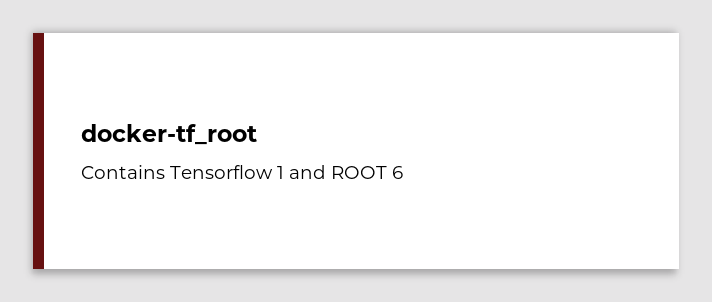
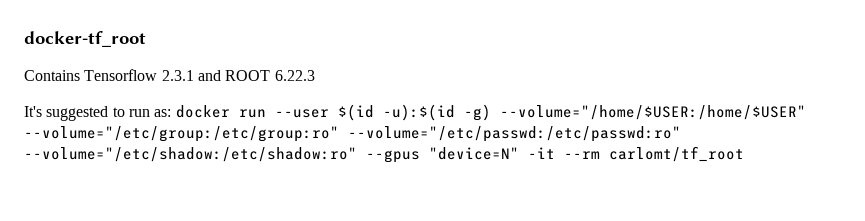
- Contains Tensorflow 1 and ROOT 6
+ Contains Tensorflow 2.3.1 and ROOT 6.22.3
+ It's suggested to run as: docker run --user $(id -u):$(id -g) --volume="/home/$USER:/home/$USER" --volume="/etc/group:/etc/group:ro" --volume="/etc/passwd:/etc/passwd:ro" --volume="/etc/shadow:/etc/shadow:ro" --gpus "device=N" -it --rm carlomt/tf_root

